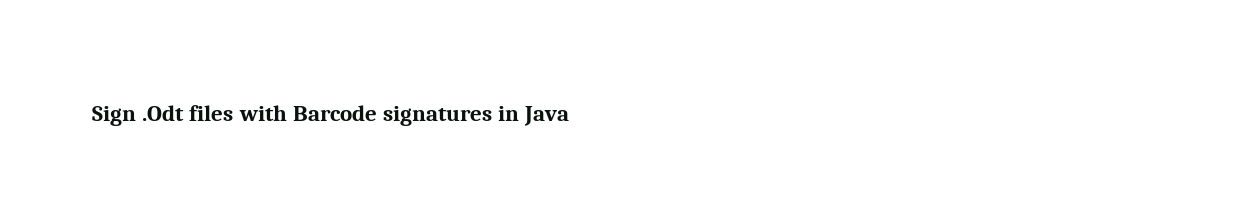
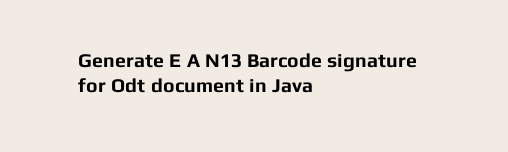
- Sign .Odt files with Barcode signatures in Java
+ Generate E A N13 Barcode signature for Odt document in Java

